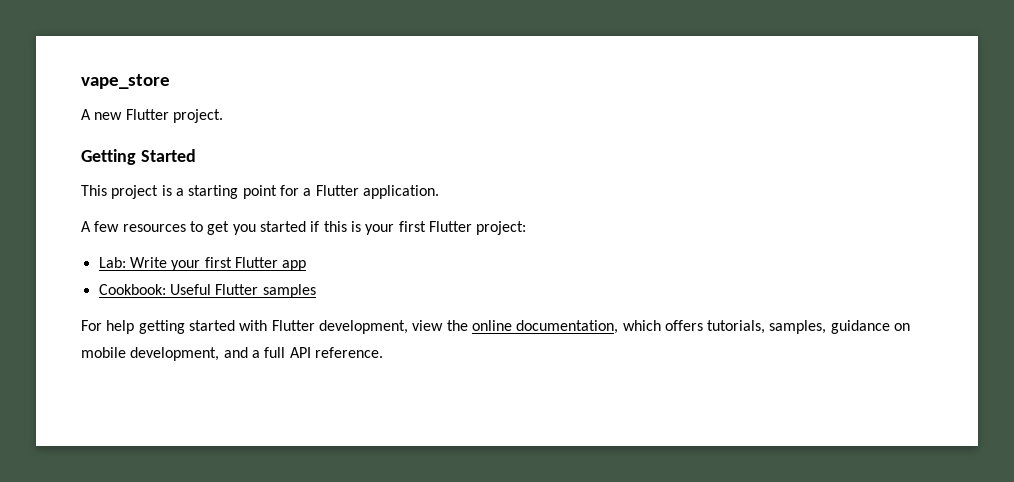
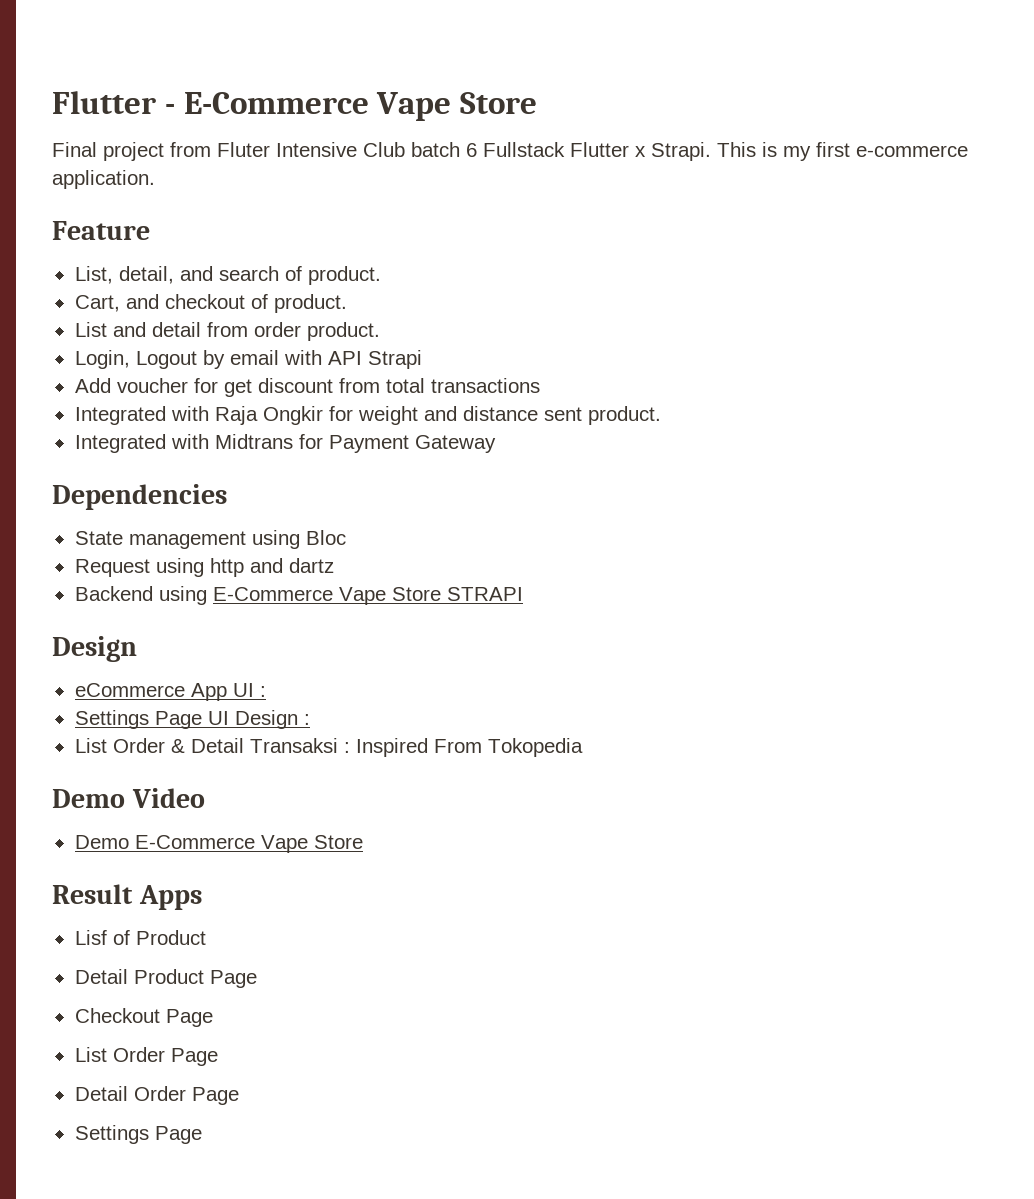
- vape_store
- A new Flutter project.
- Getting Started
- This project is a starting point for a Flutter application.
- A few resources to get you started if this is your first Flutter project:
- Lab: Write your first Flutter app
- Cookbook: Useful Flutter samples
- For help getting started with Flutter development, view the online documentation, which offers tutorials, samples, guidance on mobile development, and a full API reference.
+ Flutter - E-Commerce Vape Store
+ Final project from Fluter Intensive Club batch 6 Fullstack Flutter x Strapi. This is my first e-commerce application.
+ Feature
+ List, detail, and search of product.
+ Cart, and checkout of product.
+ List and detail from order product.
+ Login, Logout by email with API Strapi
+ Add voucher for get discount from total transactions
+ Integrated with Raja Ongkir for weight and distance sent product.
+ Integrated with Midtrans for Payment Gateway
+ Dependencies
+ State management using Bloc
+ Request using http and dartz
+ Backend using E-Commerce Vape Store STRAPI
+ Design
+ eCommerce App UI :
+ Settings Page UI Design :
+ List Order & Detail Transaksi : Inspired From Tokopedia
+ Demo Video
+ Demo E-Commerce Vape Store
+ Result Apps
+ Lisf of Product
+ Detail Product Page
+ Checkout Page
+ List Order Page
+ Detail Order Page
+ Settings Page

